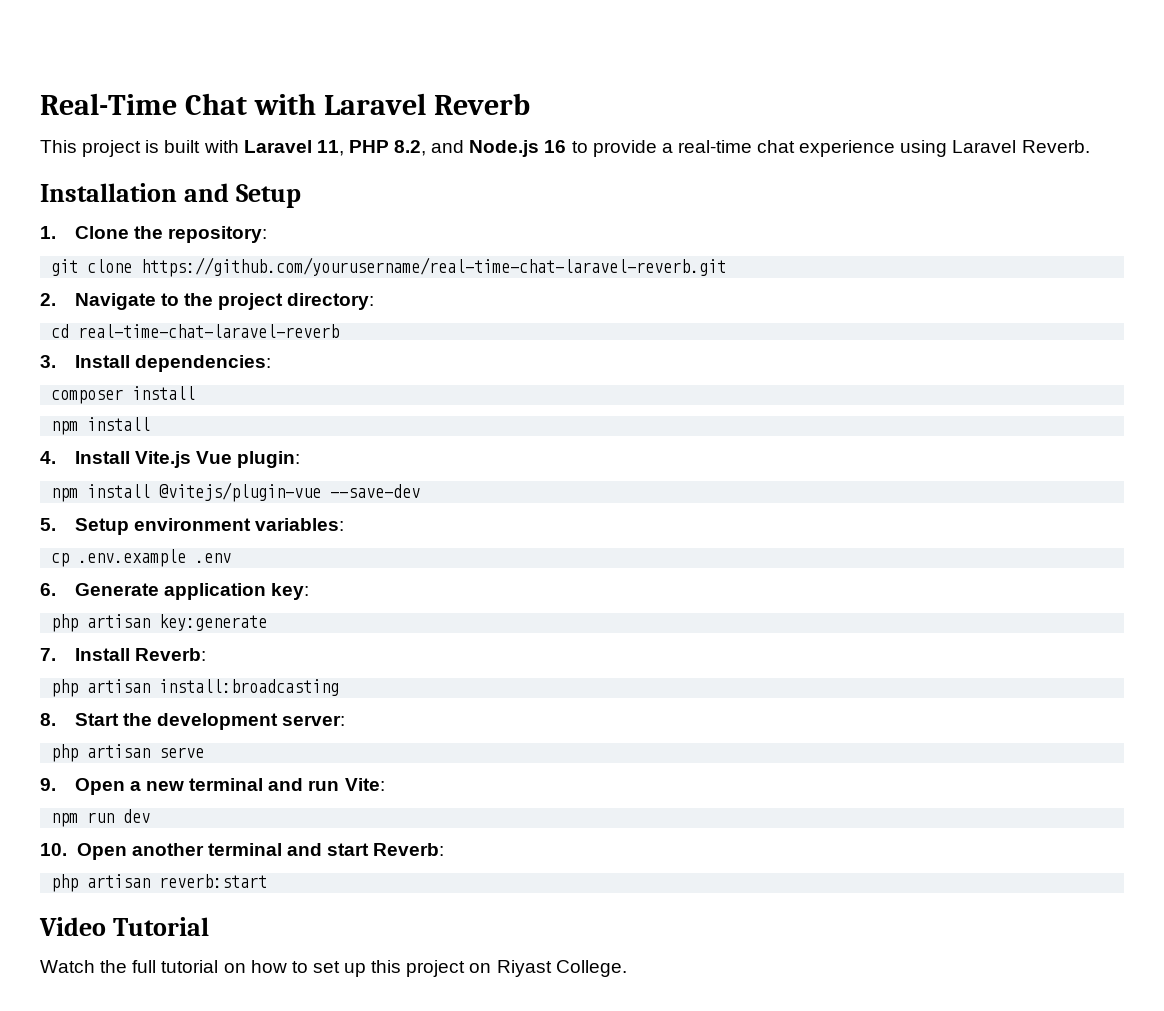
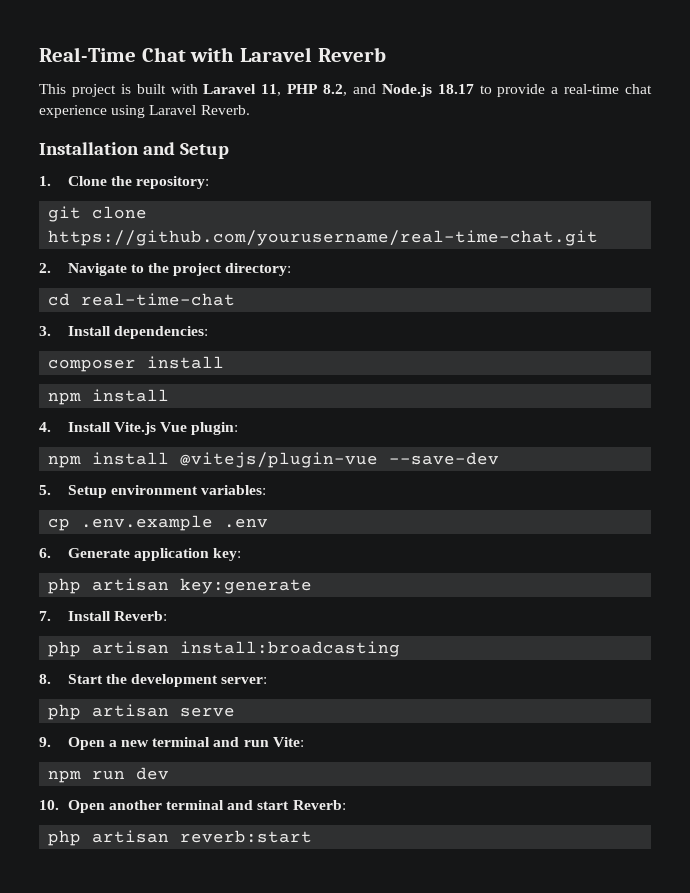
- This project is built with Laravel 11, PHP 8.2, and Node.js 16 to provide a real-time chat experience using Laravel Reverb.
+ This project is built with Laravel 11, PHP 8.2, and Node.js 18.17 to provide a real-time chat experience using Laravel Reverb.
- git clone https://github.com/yourusername/real-time-chat-laravel-reverb.git
+ git clone https://github.com/yourusername/real-time-chat.git
- cd real-time-chat-laravel-reverb
+ cd real-time-chat
- Video Tutorial
- Watch the full tutorial on how to set up this project on Riyast College.

